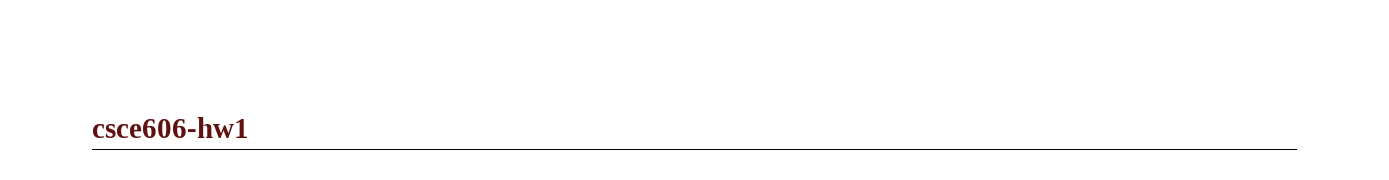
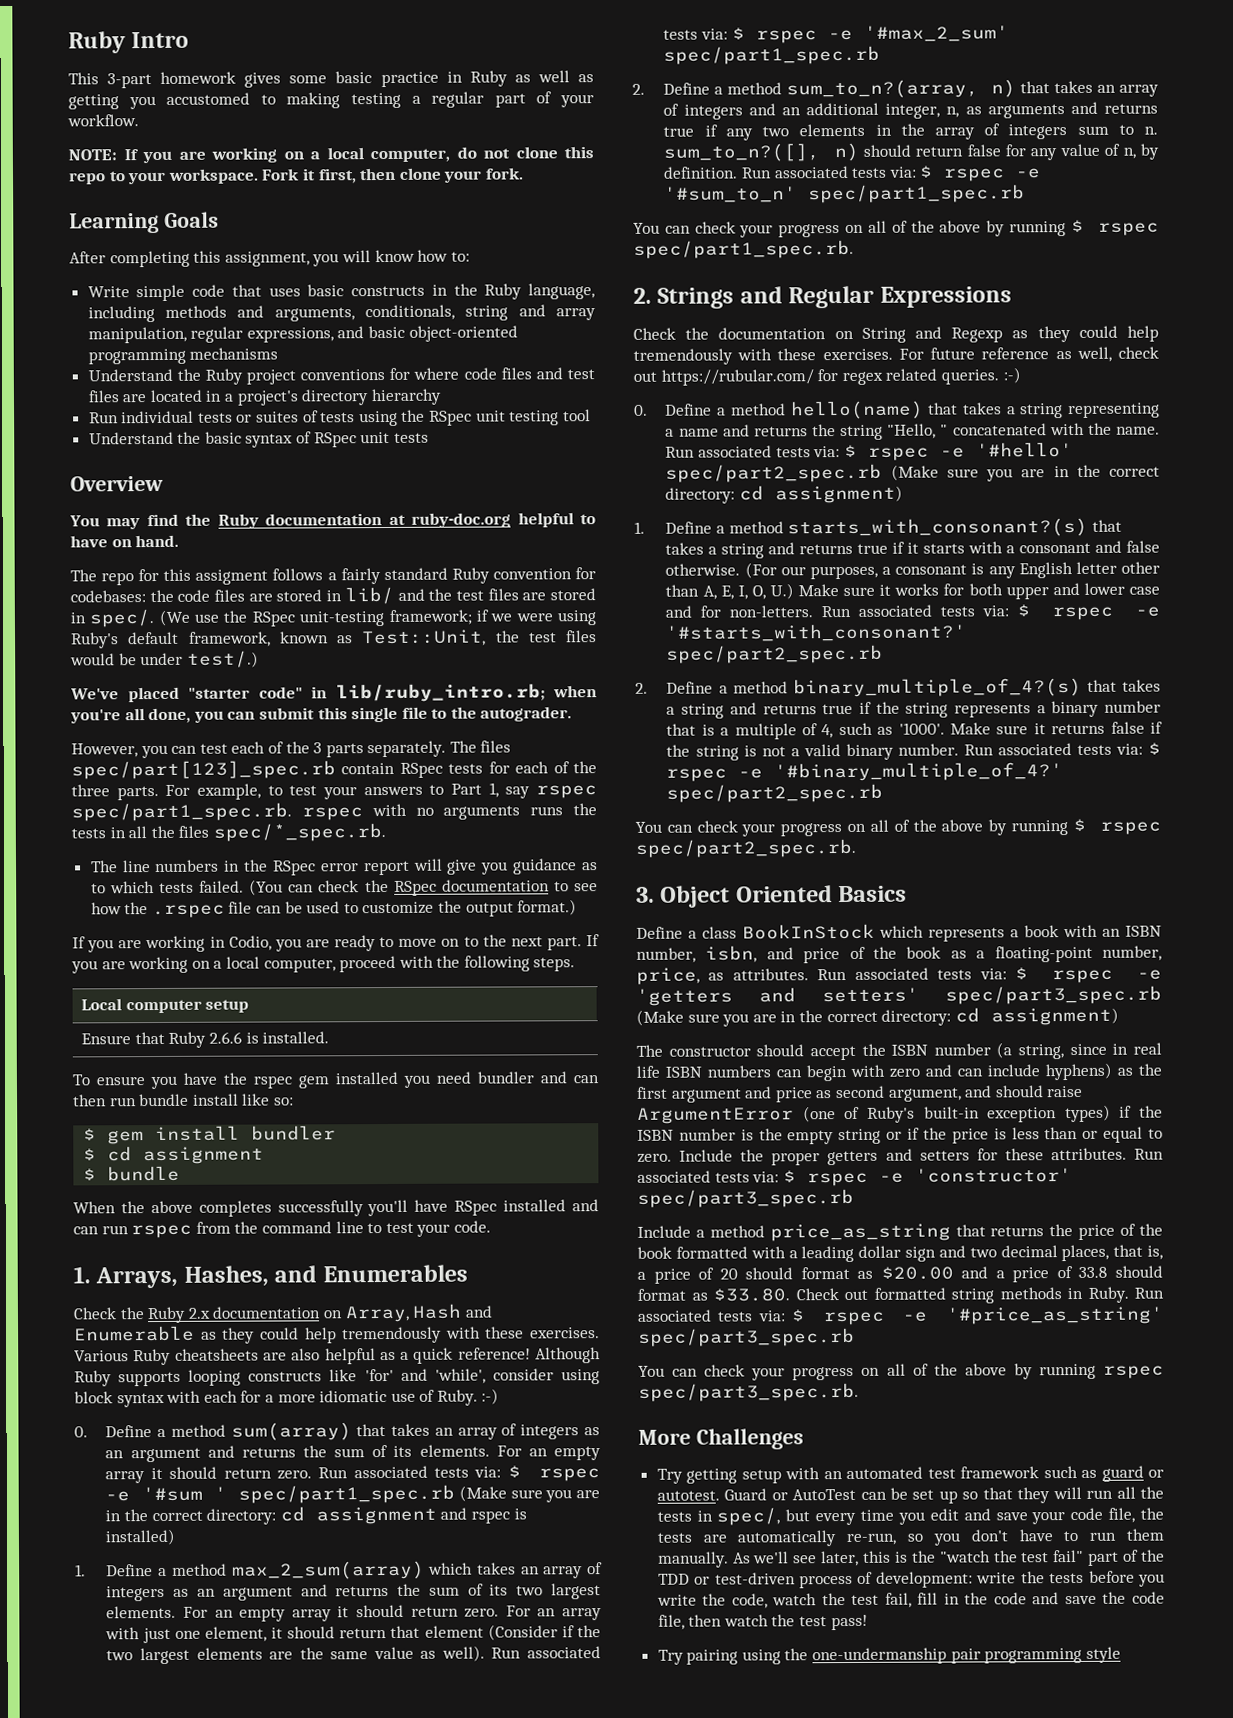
- csce606-hw1
+ Ruby Intro
+ This 3-part homework gives some basic practice in Ruby as well as getting you accustomed to making testing a regular part of your workflow.
+ NOTE: If you are working on a local computer, do not clone this repo to your workspace. Fork it first, then clone your fork.
+ Learning Goals
+ After completing this assignment, you will know how to:
+ Write simple code that uses basic constructs in the Ruby language, including methods and arguments, conditionals, string and array manipulation, regular expressions, and basic object-oriented programming mechanisms
+ Understand the Ruby project conventions for where code files and test files are located in a project's directory hierarchy
+ Run individual tests or suites of tests using the RSpec unit testing tool
+ Understand the basic syntax of RSpec unit tests
+ Overview
+ You may find the Ruby documentation at ruby-doc.org helpful to have on hand.
+ The repo for this assigment follows a fairly standard Ruby convention for codebases: the code files are stored in lib/ and the test files are stored in spec/. (We use the RSpec unit-testing framework; if we were using Ruby's default framework, known as Test::Unit, the test files would be under test/.)
+ We've placed "starter code" in lib/ruby_intro.rb; when you're all done, you can submit this single file to the autograder.
+ However, you can test each of the 3 parts separately. The files spec/part[123]_spec.rb contain RSpec tests for each of the three parts. For example, to test your answers to Part 1, say rspec spec/part1_spec.rb. rspec with no arguments runs the tests in all the files spec/*_spec.rb.
+ The line numbers in the RSpec error report will give you guidance as to which tests failed. (You can check the RSpec documentation to see how the .rspec file can be used to customize the output format.)
+ If you are working in Codio, you are ready to move on to the next part. If you are working on a local computer, proceed with the following steps.
+ Local computer setup
+ Ensure that Ruby 2.6.6 is installed.
+ To ensure you have the rspec gem installed you need bundler and can then run bundle install like so:
+ $ gem install bundler
+ $ cd assignment
+ $ bundle
+ When the above completes successfully you'll have RSpec installed and can run rspec from the command line to test your code.
+ 1. Arrays, Hashes, and Enumerables
+ Check the Ruby 2.x documentation on Array, Hash and Enumerable as they could help tremendously with these exercises. Various Ruby cheatsheets are also helpful as a quick reference! Although Ruby supports looping constructs like 'for' and 'while', consider using block syntax with each for a more idiomatic use of Ruby. :-)
+ 0. Define a method sum(array) that takes an array of integers as an argument and returns the sum of its elements. For an empty array it should return zero. Run associated tests via: $ rspec -e '#sum ' spec/part1_spec.rb (Make sure you are in the correct directory: cd assignment and rspec is installed)
+ 1. Define a method max_2_sum(array) which takes an array of integers as an argument and returns the sum of its two largest elements. For an empty array it should return zero. For an array with just one element, it should return that element (Consider if the two largest elements are the same value as well). Run associated tests via: $ rspec -e '#max_2_sum' spec/part1_spec.rb
+ 2. Define a method sum_to_n?(array, n) that takes an array of integers and an additional integer, n, as arguments and returns true if any two elements in the array of integers sum to n. sum_to_n?([], n) should return false for any value of n, by definition. Run associated tests via: $ rspec -e '#sum_to_n' spec/part1_spec.rb
+ You can check your progress on all of the above by running $ rspec spec/part1_spec.rb.
+ 2. Strings and Regular Expressions
+ Check the documentation on String and Regexp as they could help tremendously with these exercises. For future reference as well, check out https://rubular.com/ for regex related queries. :-)
+ 0. Define a method hello(name) that takes a string representing a name and returns the string "Hello, " concatenated with the name. Run associated tests via: $ rspec -e '#hello' spec/part2_spec.rb (Make sure you are in the correct directory: cd assignment)
+ 1. Define a method starts_with_consonant?(s) that takes a string and returns true if it starts with a consonant and false otherwise. (For our purposes, a consonant is any English letter other than A, E, I, O, U.) Make sure it works for both upper and lower case and for non-letters. Run associated tests via: $ rspec -e '#starts_with_consonant?' spec/part2_spec.rb
+ 2. Define a method binary_multiple_of_4?(s) that takes a string and returns true if the string represents a binary number that is a multiple of 4, such as '1000'. Make sure it returns false if the string is not a valid binary number. Run associated tests via: $ rspec -e '#binary_multiple_of_4?' spec/part2_spec.rb
+ You can check your progress on all of the above by running $ rspec spec/part2_spec.rb.
+ 3. Object Oriented Basics
+ Define a class BookInStock which represents a book with an ISBN number, isbn, and price of the book as a floating-point number, price, as attributes. Run associated tests via: $ rspec -e 'getters and setters' spec/part3_spec.rb (Make sure you are in the correct directory: cd assignment)
+ The constructor should accept the ISBN number (a string, since in real life ISBN numbers can begin with zero and can include hyphens) as the first argument and price as second argument, and should raise ArgumentError (one of Ruby's built-in exception types) if the ISBN number is the empty string or if the price is less than or equal to zero. Include the proper getters and setters for these attributes. Run associated tests via: $ rspec -e 'constructor' spec/part3_spec.rb
+ Include a method price_as_string that returns the price of the book formatted with a leading dollar sign and two decimal places, that is, a price of 20 should format as $20.00 and a price of 33.8 should format as $33.80. Check out formatted string methods in Ruby. Run associated tests via: $ rspec -e '#price_as_string' spec/part3_spec.rb
+ You can check your progress on all of the above by running rspec spec/part3_spec.rb.
+ More Challenges
+ Try getting setup with an automated test framework such as guard or autotest. Guard or AutoTest can be set up so that they will run all the tests in spec/, but every time you edit and save your code file, the tests are automatically re-run, so you don't have to run them manually. As we'll see later, this is the "watch the test fail" part of the TDD or test-driven process of development: write the tests before you write the code, watch the test fail, fill in the code and save the code file, then watch the test pass!
+ Try pairing using the one-undermanship pair programming style

